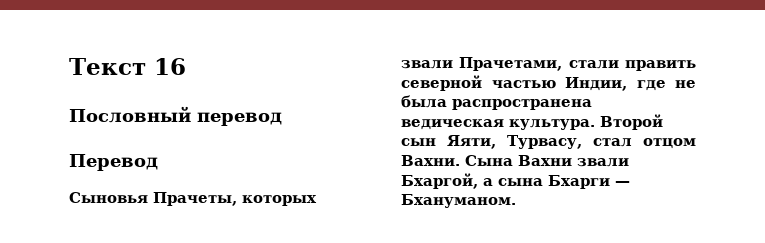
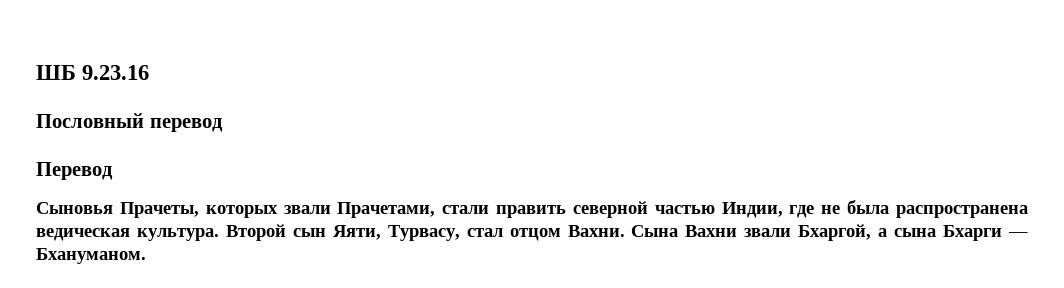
- Текст 16
+ ШБ 9.23.16

